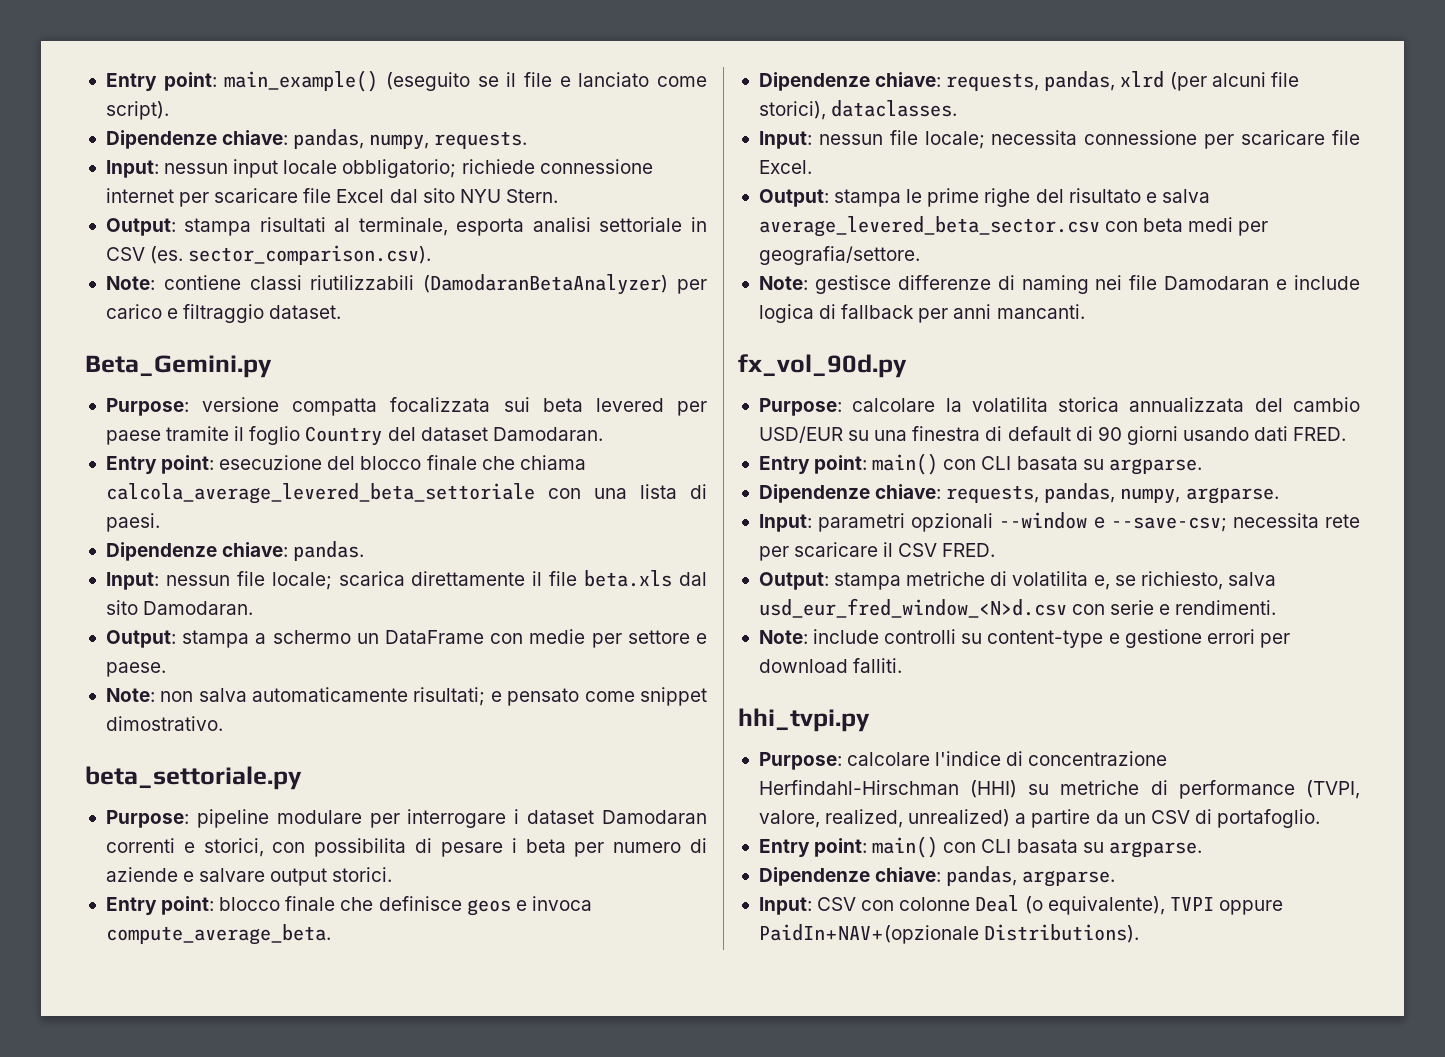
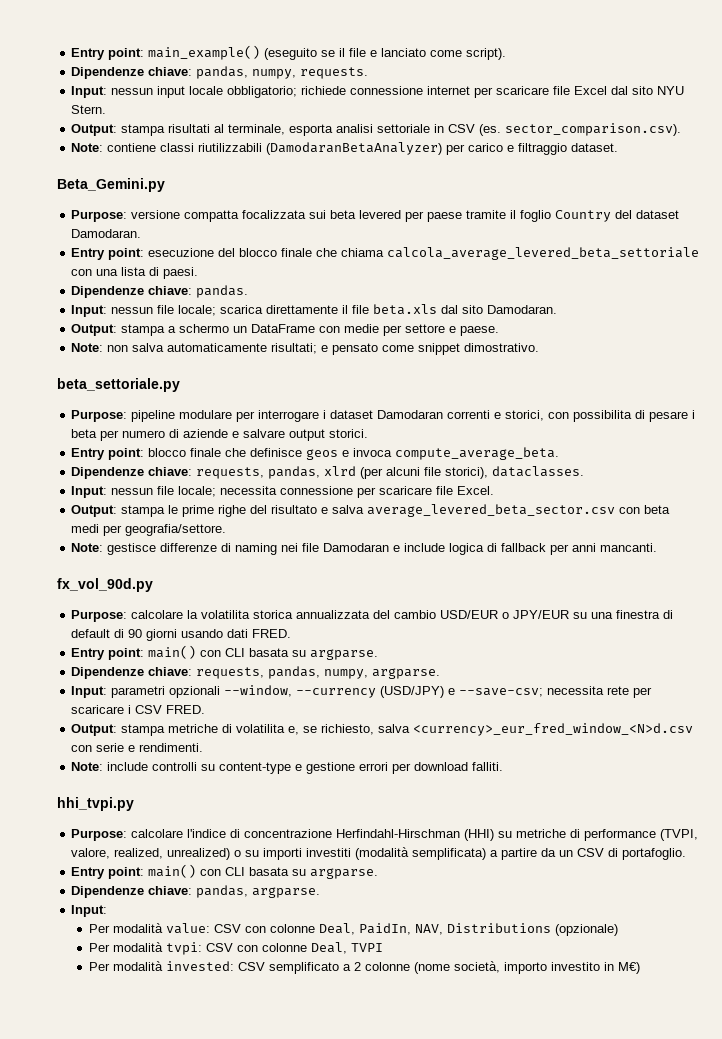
- Purpose: calcolare la volatilita storica annualizzata del cambio USD/EUR su una finestra di default di 90 giorni usando dati FRED.
+ Purpose: calcolare la volatilita storica annualizzata del cambio USD/EUR o JPY/EUR su una finestra di default di 90 giorni usando dati FRED.
- Input: parametri opzionali --window e --save-csv; necessita rete per scaricare il CSV FRED.
+ Input: parametri opzionali --window, --currency (USD/JPY) e --save-csv; necessita rete per scaricare i CSV FRED.
- Output: stampa metriche di volatilita e, se richiesto, salva usd_eur_fred_window_<N>d.csv con serie e rendimenti.
+ Output: stampa metriche di volatilita e, se richiesto, salva <currency>_eur_fred_window_<N>d.csv con serie e rendimenti.
- Purpose: calcolare l'indice di concentrazione Herfindahl-Hirschman (HHI) su metriche di performance (TVPI, valore, realized, unrealized) a partire da un CSV di portafoglio.
+ Purpose: calcolare l'indice di concentrazione Herfindahl-Hirschman (HHI) su metriche di performance (TVPI, valore, realized, unrealized) o su importi investiti (modalità semplificata) a partire da un CSV di portafoglio.
  Dipendenze chiave: pandas, argparse.
- Input: CSV con colonne Deal (o equivalente), TVPI oppure PaidIn+NAV+(opzionale Distributions).
+ Input:
+ Per modalità value: CSV con colonne Deal, PaidIn, NAV, Distributions (opzionale)
+ Per modalità tvpi: CSV con colonne Deal, TVPI
+ Per modalità invested: CSV semplificato a 2 colonne (nome società, importo investito in M€)

